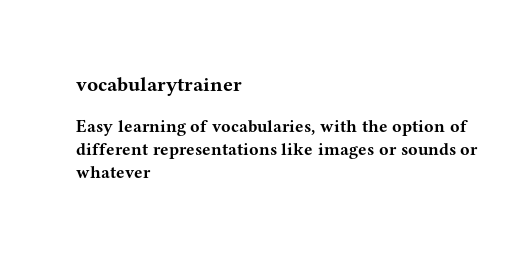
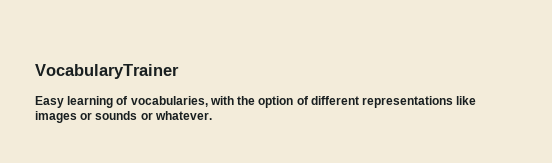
- vocabularytrainer
+ VocabularyTrainer
- Easy learning of vocabularies, with the option of different representations like images or sounds or whatever
+ Easy learning of vocabularies, with the option of different representations like images or sounds or whatever.

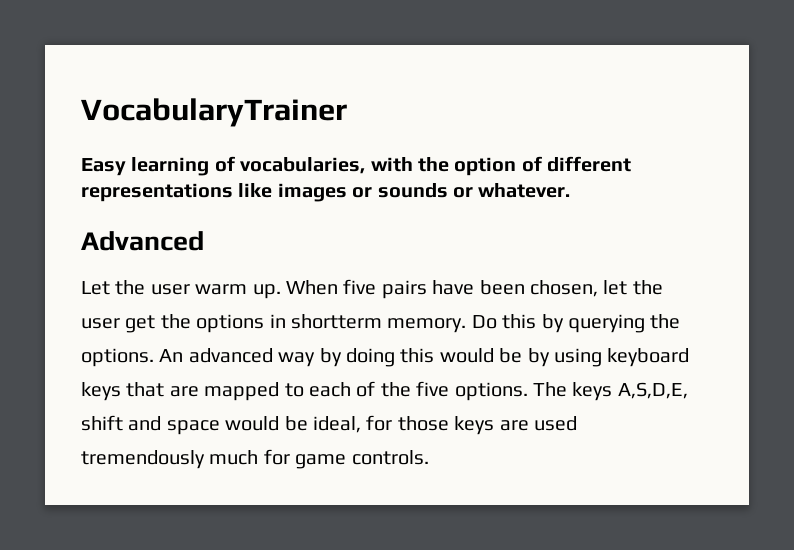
+ Advanced
+ Let the user warm up. When five pairs have been chosen, let the user get the options in shortterm memory. Do this by querying the options. An advanced way by doing this would be by using keyboard keys that are mapped to each of the five options. The keys A,S,D,E, shift and space would be ideal, for those keys are used tremendously much for game controls.

